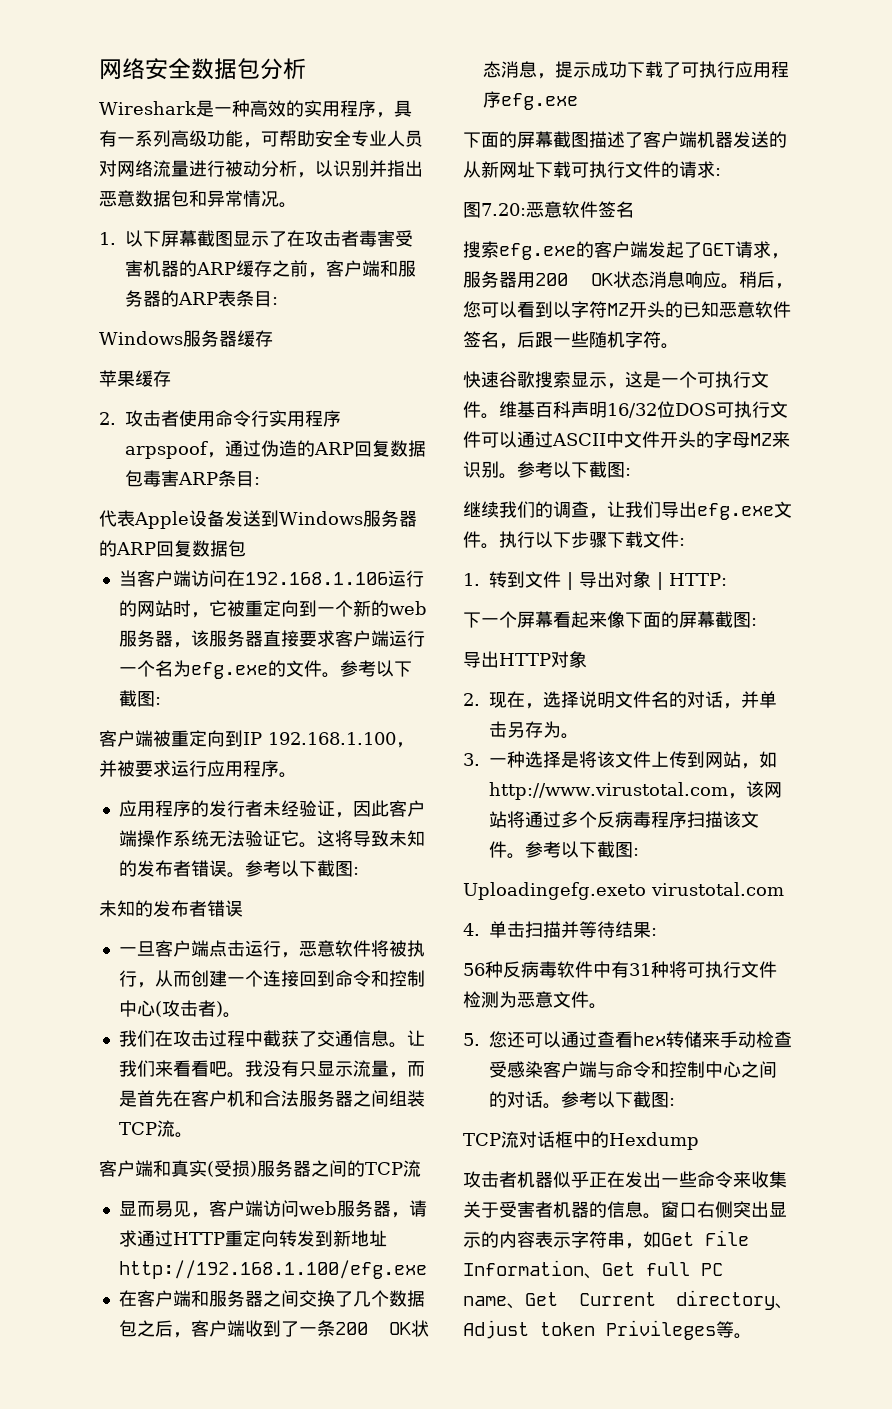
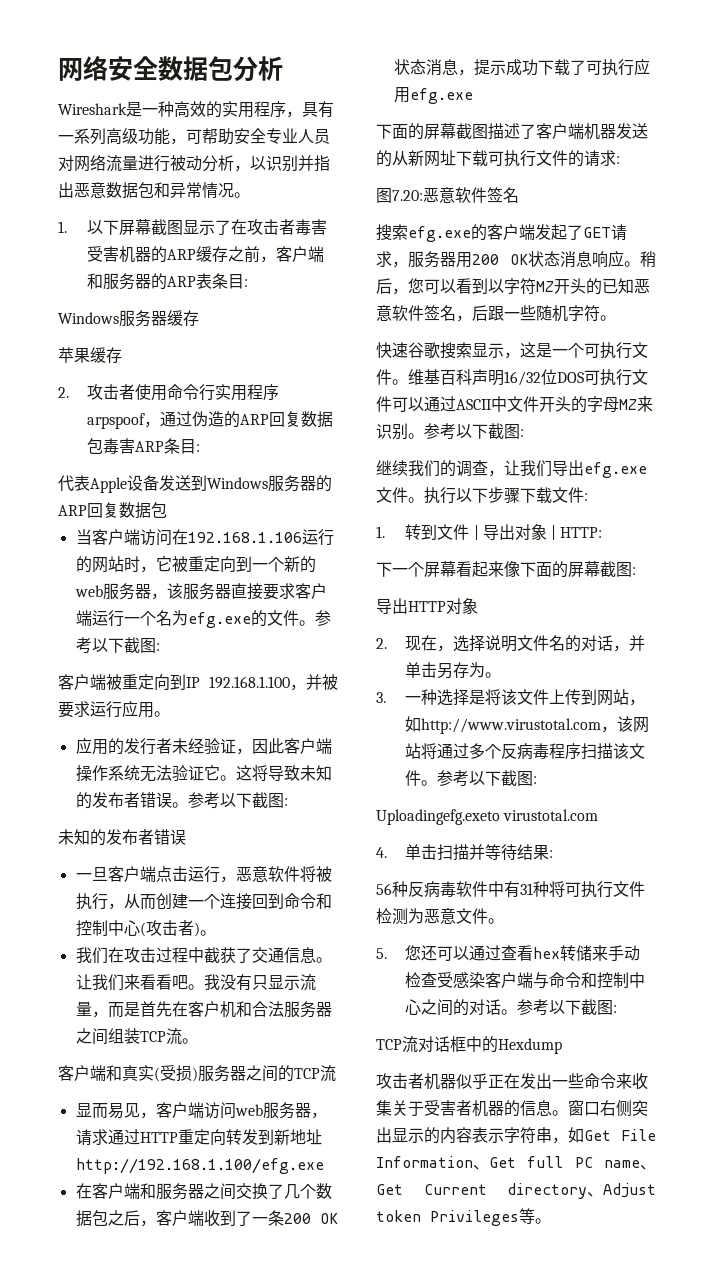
- 客户端被重定向到IP 192.168.1.100，并被要求运行应用程序。
+ 客户端被重定向到IP 192.168.1.100，并被要求运行应用。
- 应用程序的发行者未经验证，因此客户端操作系统无法验证它。
+ 应用的发行者未经验证，因此客户端操作系统无法验证它。
- 在客户端和服务器之间交换了几个数据包之后，客户端收到了一条200 OK状态消息，提示成功下载了可执行应用程序efg.exe
+ 在客户端和服务器之间交换了几个数据包之后，客户端收到了一条200 OK状态消息，提示成功下载了可执行应用efg.exe

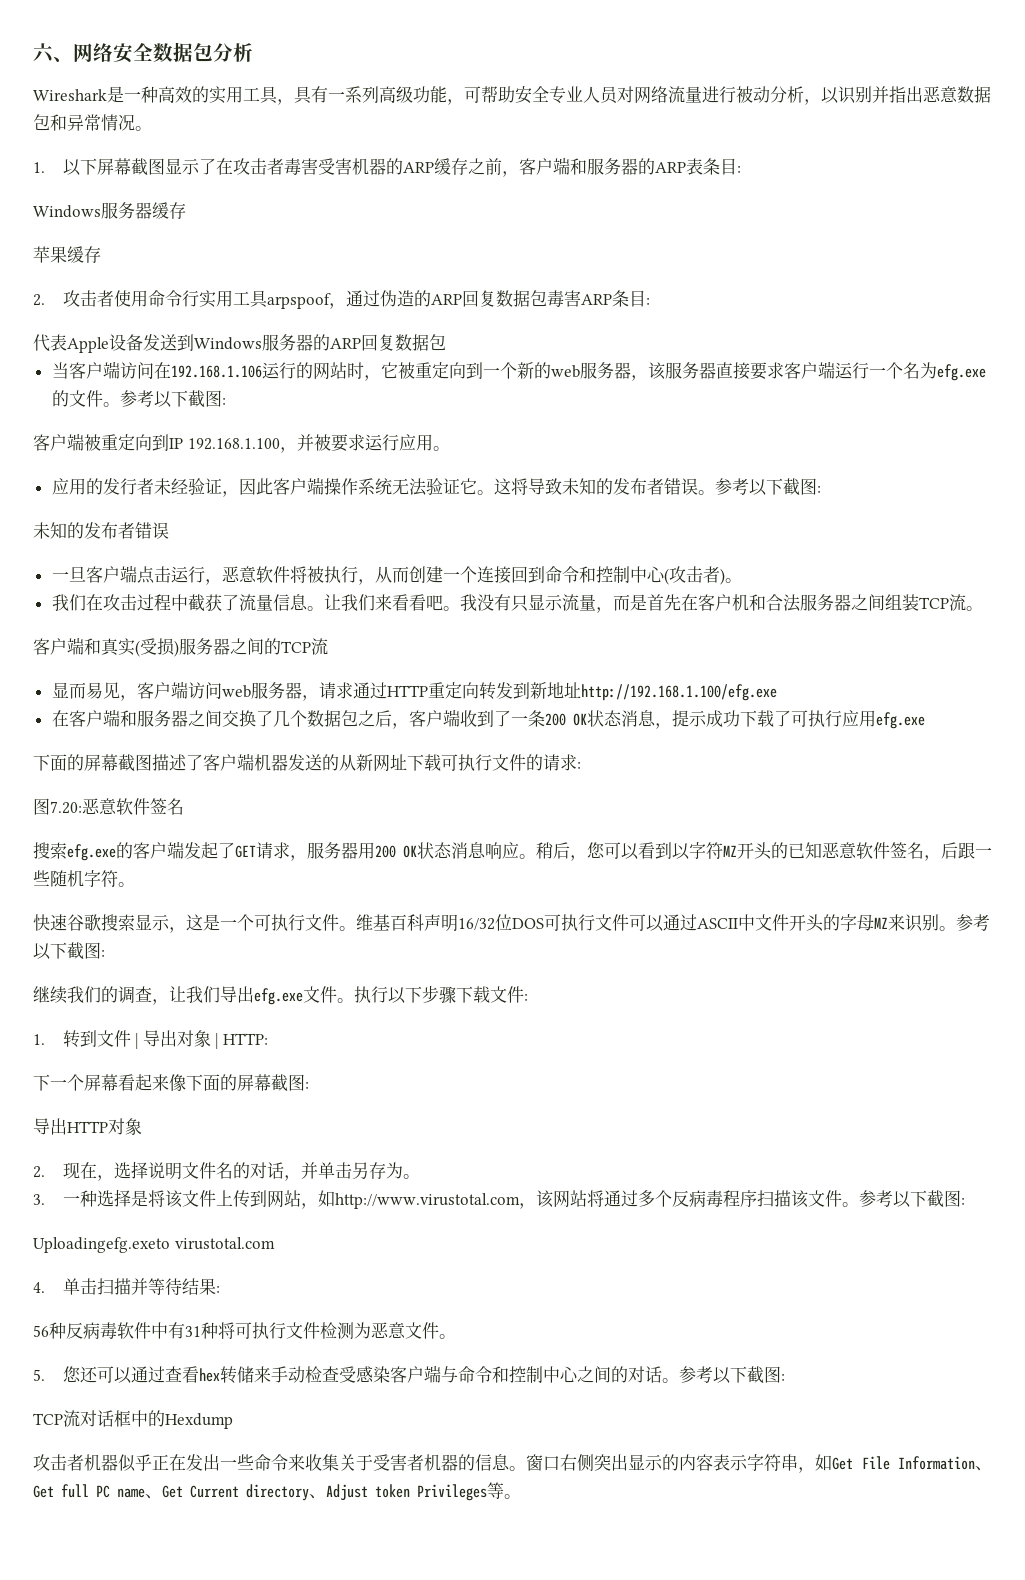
- 网络安全数据包分析
+ 六、网络安全数据包分析
- Wireshark是一种高效的实用程序，具有一系列高级功能，可帮助安全专业人员对网络流量进行被动分析，以识别并指出恶意数据包和异常情况。
+ Wireshark是一种高效的实用工具，具有一系列高级功能，可帮助安全专业人员对网络流量进行被动分析，以识别并指出恶意数据包和异常情况。
- 2.攻击者使用命令行实用程序arpspoof，通过伪造的ARP回复数据包毒害ARP条目:
+ 2.攻击者使用命令行实用工具arpspoof，通过伪造的ARP回复数据包毒害ARP条目:
- 我们在攻击过程中截获了交通信息。
+ 我们在攻击过程中截获了流量信息。

